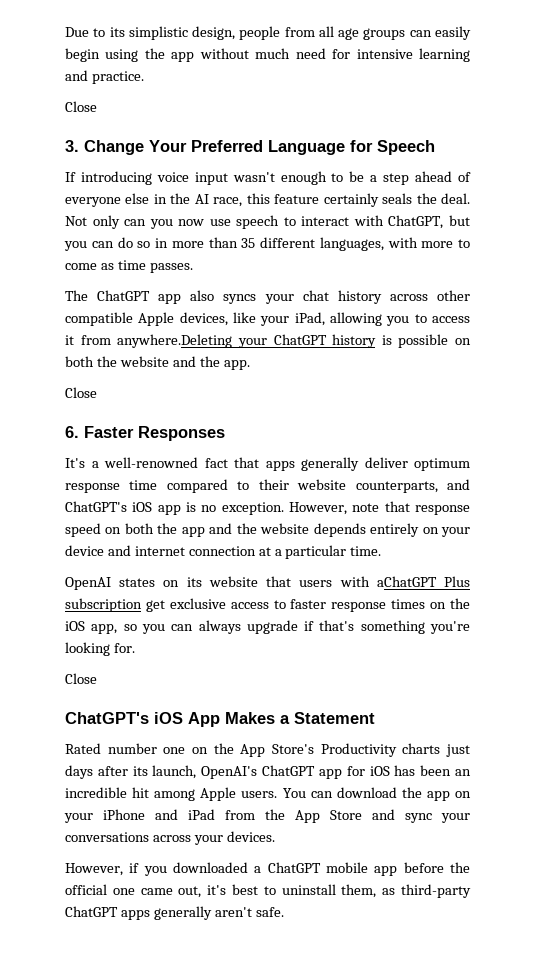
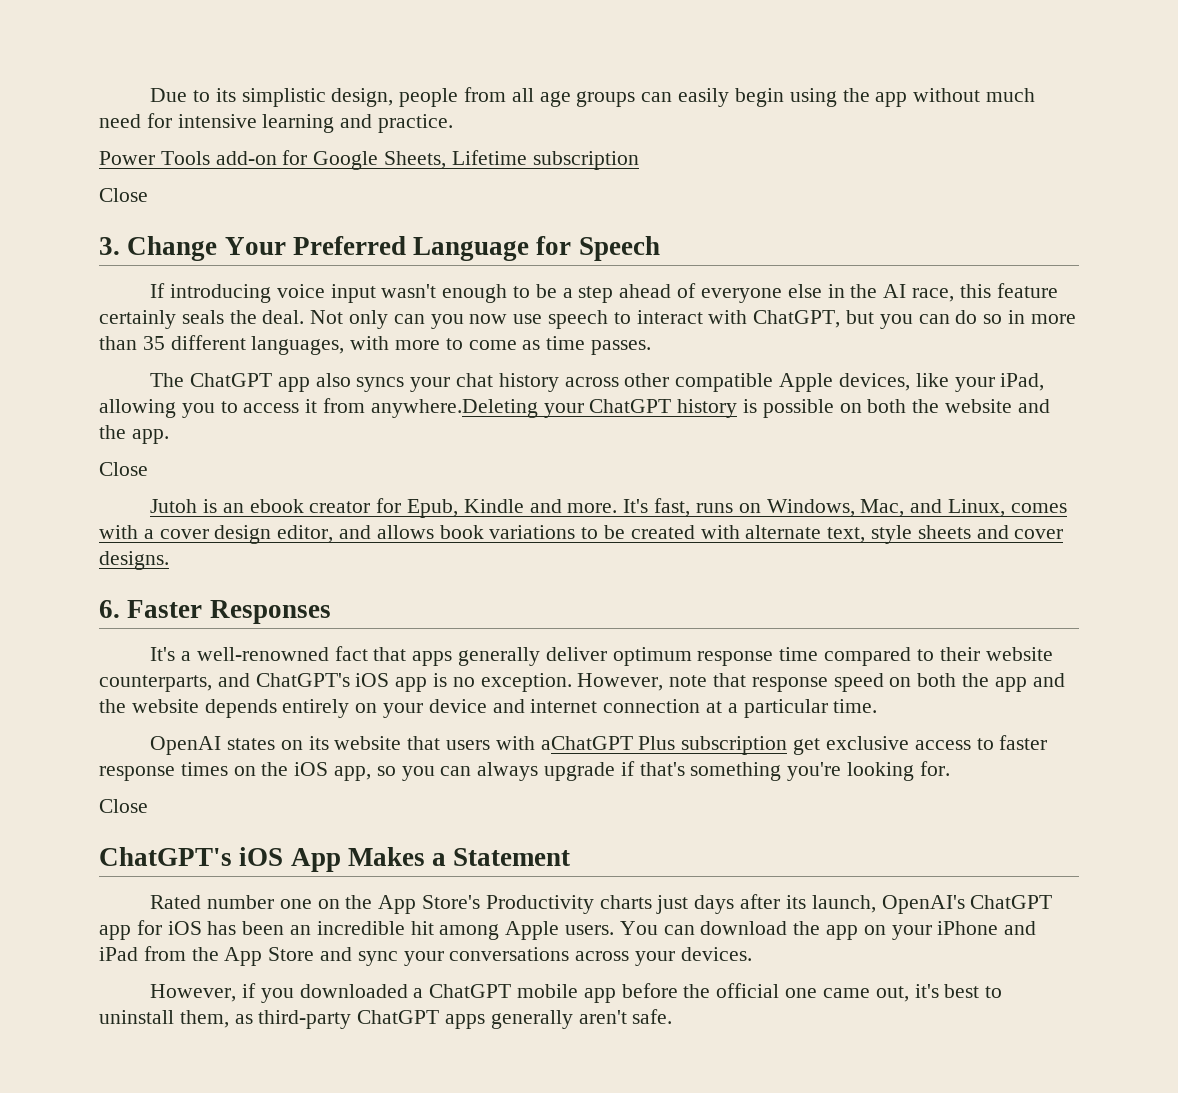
+ Power Tools add-on for Google Sheets, Lifetime subscription
+ Jutoh is an ebook creator for Epub, Kindle and more. It's fast, runs on Windows, Mac, and Linux, comes with a cover design editor, and allows book variations to be created with alternate text, style sheets and cover designs.

